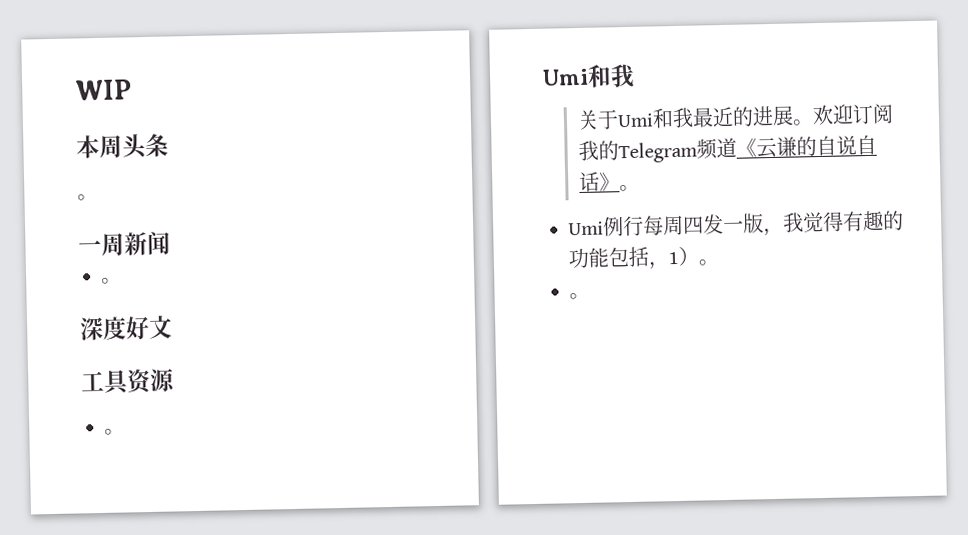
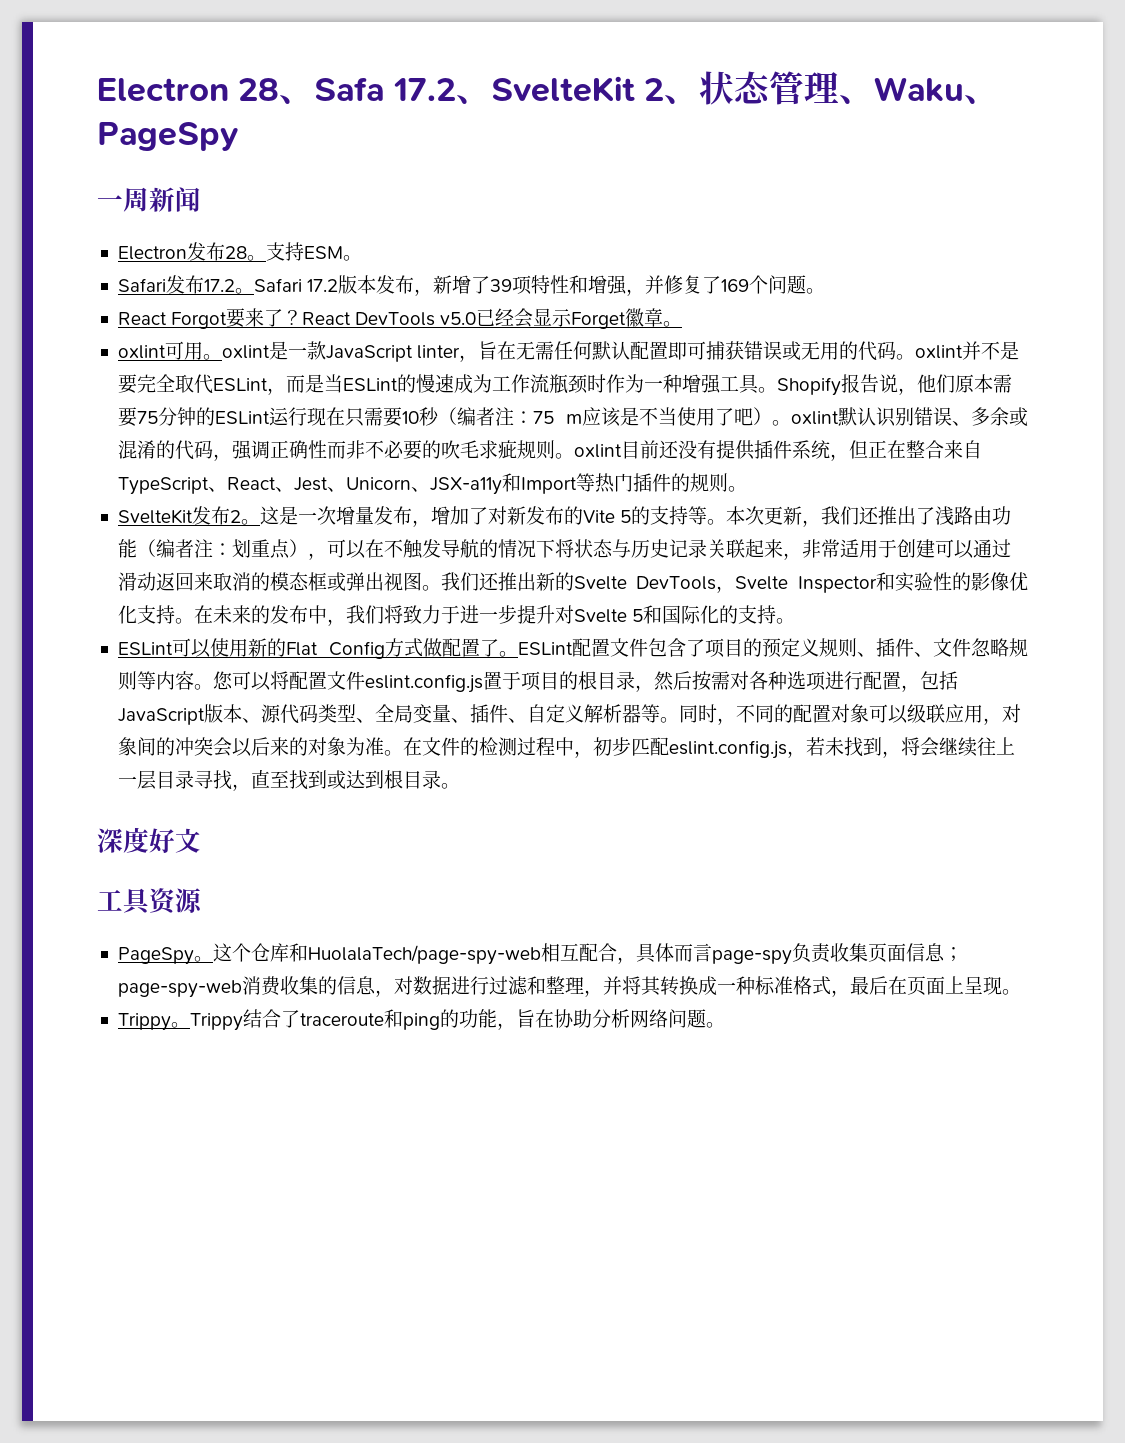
- WIP
- 本周头条
- 。
+ Electron 28、Safa 17.2、SvelteKit 2、状态管理、Waku、PageSpy
  一周新闻
- 。
+ Electron发布28。支持ESM。
+ Safari发布17.2。Safari 17.2版本发布，新增了39项特性和增强，并修复了169个问题。
+ React Forgot要来了？React DevTools v5.0已经会显示Forget徽章。
+ oxlint可用。oxlint是一款JavaScript linter，旨在无需任何默认配置即可捕获错误或无用的代码。oxlint并不是要完全取代ESLint，而是当ESLint的慢速成为工作流瓶颈时作为一种增强工具。Shopify报告说，他们原本需要75分钟的ESLint运行现在只需要10秒（编者注：75 m应该是不当使用了吧）。oxlint默认识别错误、多余或混淆的代码，强调正确性而非不必要的吹毛求疵规则。oxlint目前还没有提供插件系统，但正在整合来自TypeScript、React、Jest、Unicorn、JSX-a11y和Import等热门插件的规则。
+ SvelteKit发布2。这是一次增量发布，增加了对新发布的Vite 5的支持等。本次更新，我们还推出了浅路由功能（编者注：划重点），可以在不触发导航的情况下将状态与历史记录关联起来，非常适用于创建可以通过滑动返回来取消的模态框或弹出视图。我们还推出新的Svelte DevTools，Svelte Inspector和实验性的影像优化支持。在未来的发布中，我们将致力于进一步提升对Svelte 5和国际化的支持。
+ ESLint可以使用新的Flat Config方式做配置了。ESLint配置文件包含了项目的预定义规则、插件、文件忽略规则等内容。您可以将配置文件eslint.config.js置于项目的根目录，然后按需对各种选项进行配置，包括JavaScript版本、源代码类型、全局变量、插件、自定义解析器等。同时，不同的配置对象可以级联应用，对象间的冲突会以后来的对象为准。在文件的检测过程中，初步匹配eslint.config.js，若未找到，将会继续往上一层目录寻找，直至找到或达到根目录。
  工具资源
- 。
- Umi和我
- 关于Umi和我最近的进展。欢迎订阅我的Telegram频道《云谦的自说自话》。
- Umi例行每周四发一版，我觉得有趣的功能包括，1）。
- 。
+ PageSpy。这个仓库和HuolalaTech/page-spy-web相互配合，具体而言page-spy负责收集页面信息；page-spy-web消费收集的信息，对数据进行过滤和整理，并将其转换成一种标准格式，最后在页面上呈现。
+ Trippy。Trippy结合了traceroute和ping的功能，旨在协助分析网络问题。

